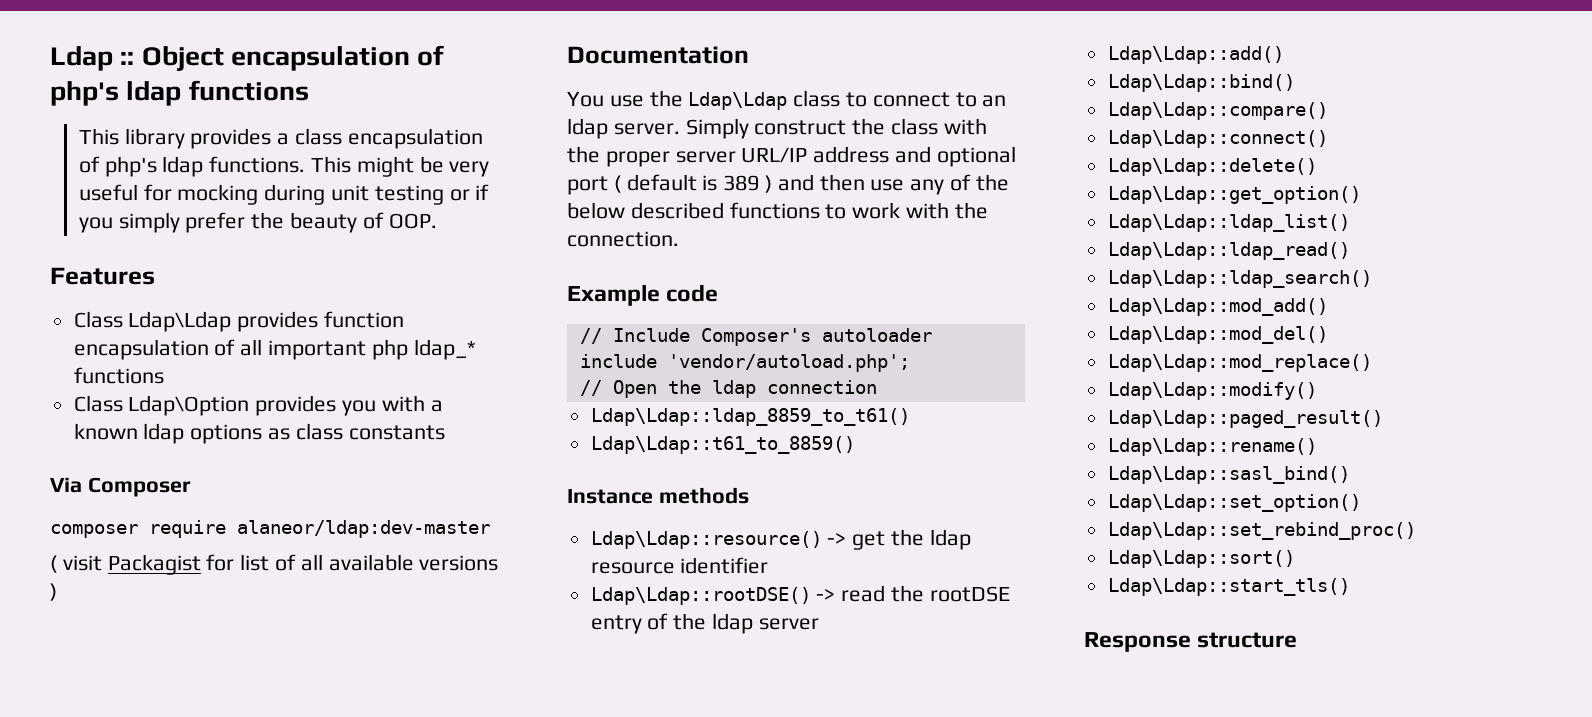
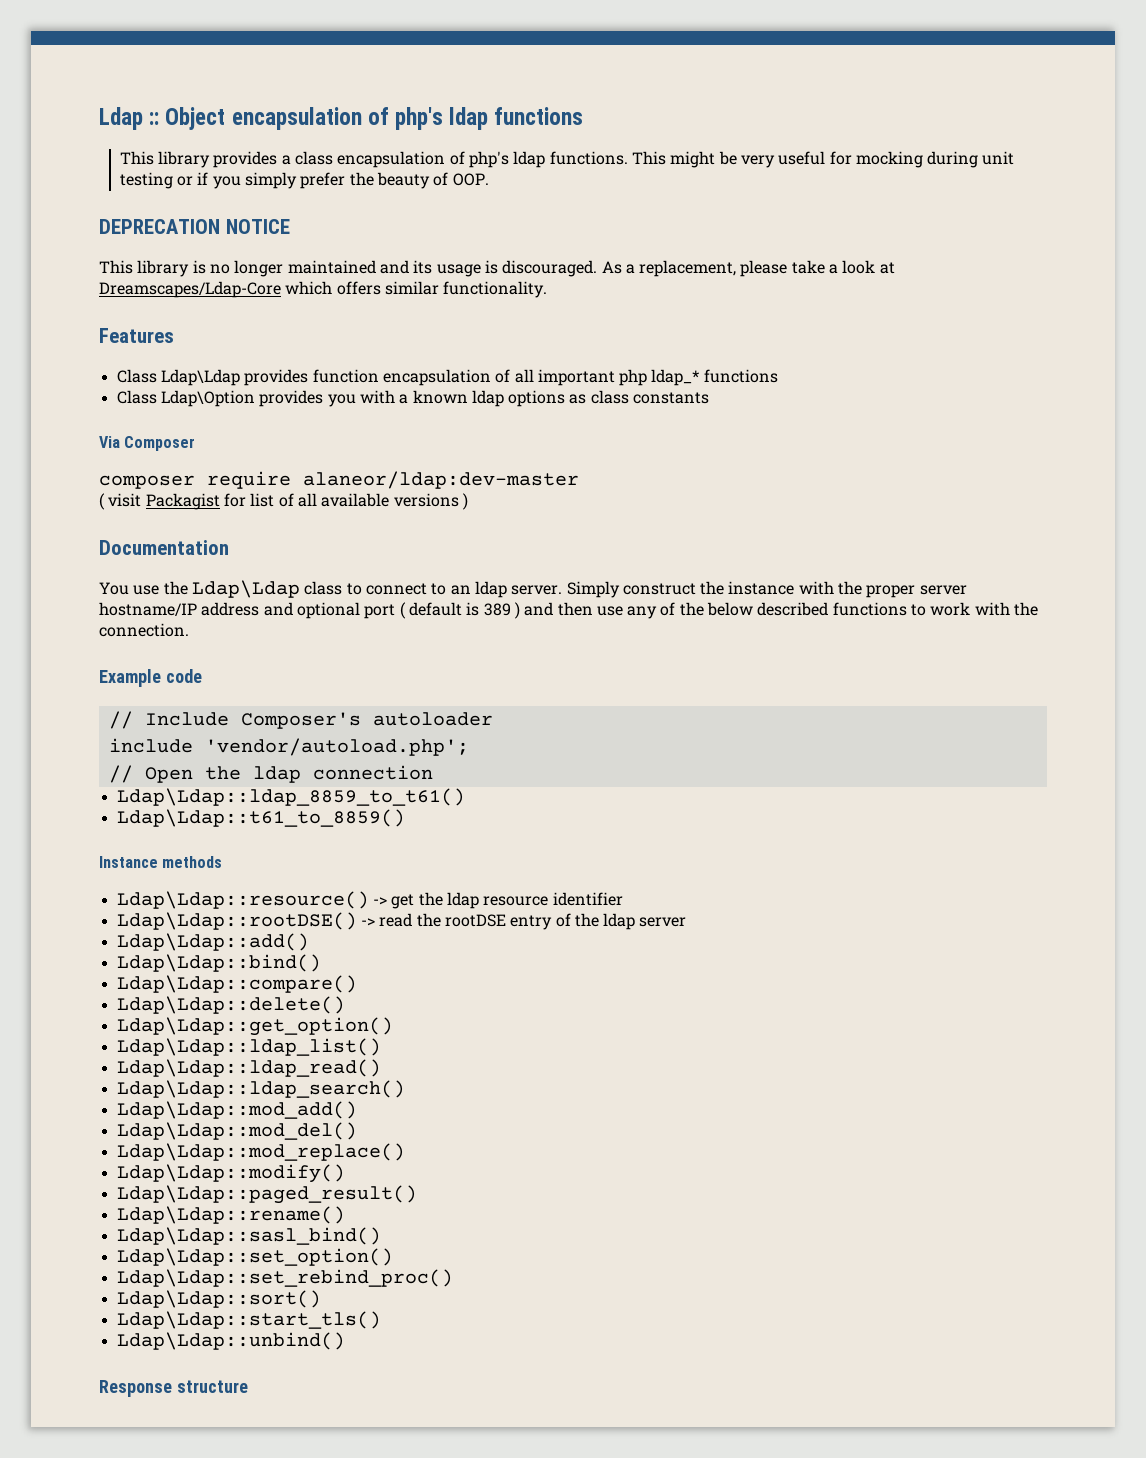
+ DEPRECATION NOTICE
+ This library is no longer maintained and its usage is discouraged. As a replacement, please take a look at Dreamscapes/Ldap-Core which offers similar functionality.
- Simply construct the class with the proper server URL/IP address and optional port ( default is 389 ) and then use any of the below described functions to work with the connection.
+ Simply construct the instance with the proper server hostname/IP address and optional port ( default is 389 ) and then use any of the below described functions to work with the connection.
- Ldap\Ldap::connect()
+ Ldap\Ldap::unbind()

